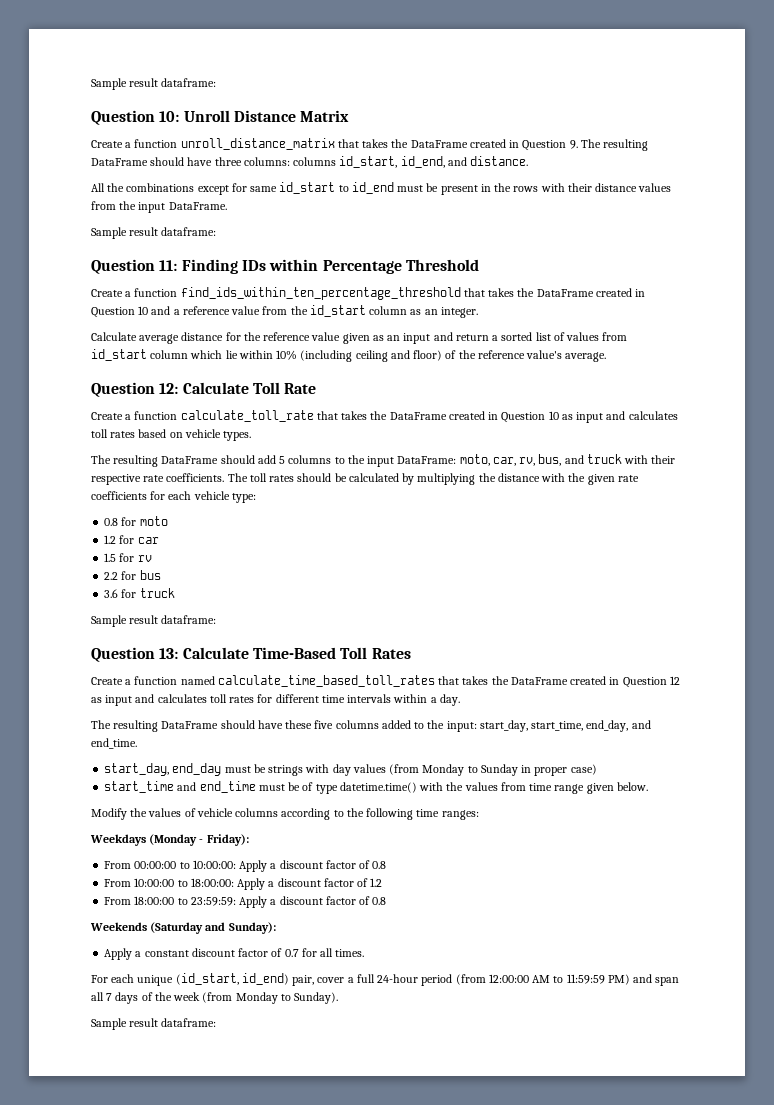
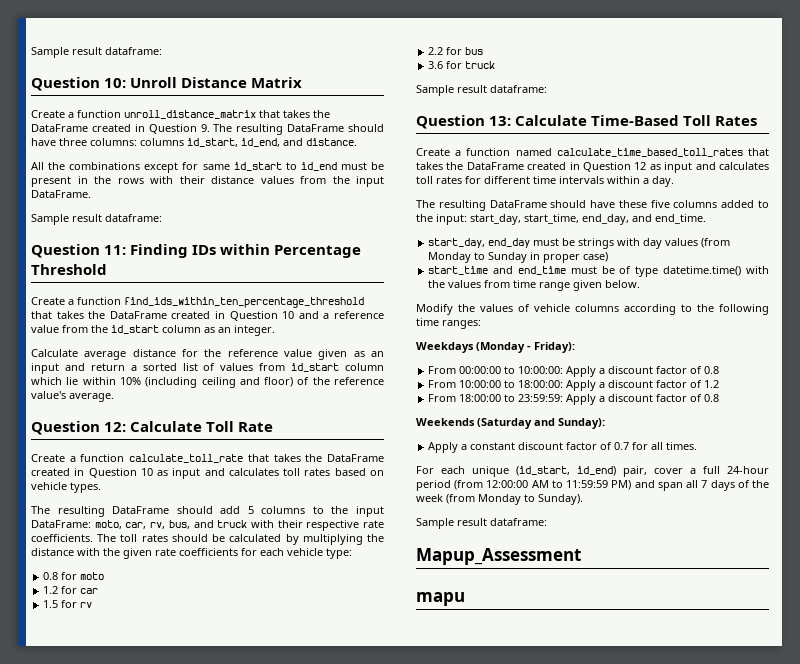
+ Mapup_Assessment
+ mapu

